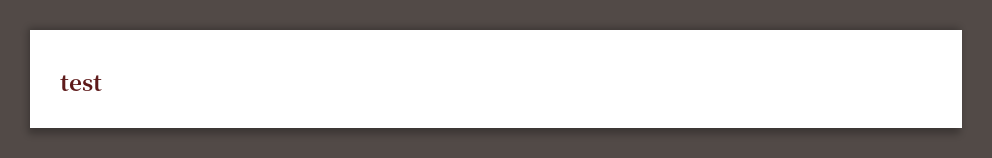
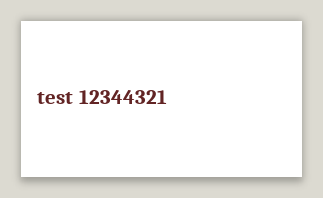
- test
+ test 12344321

